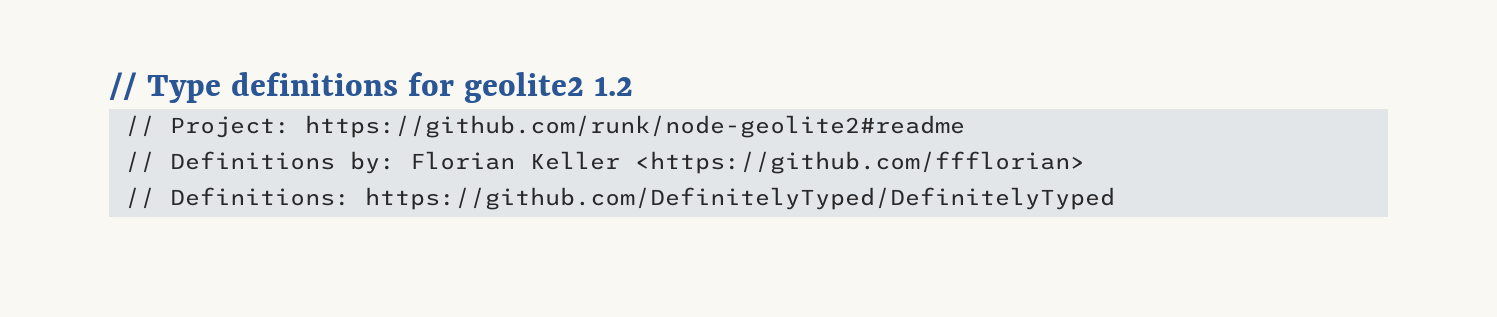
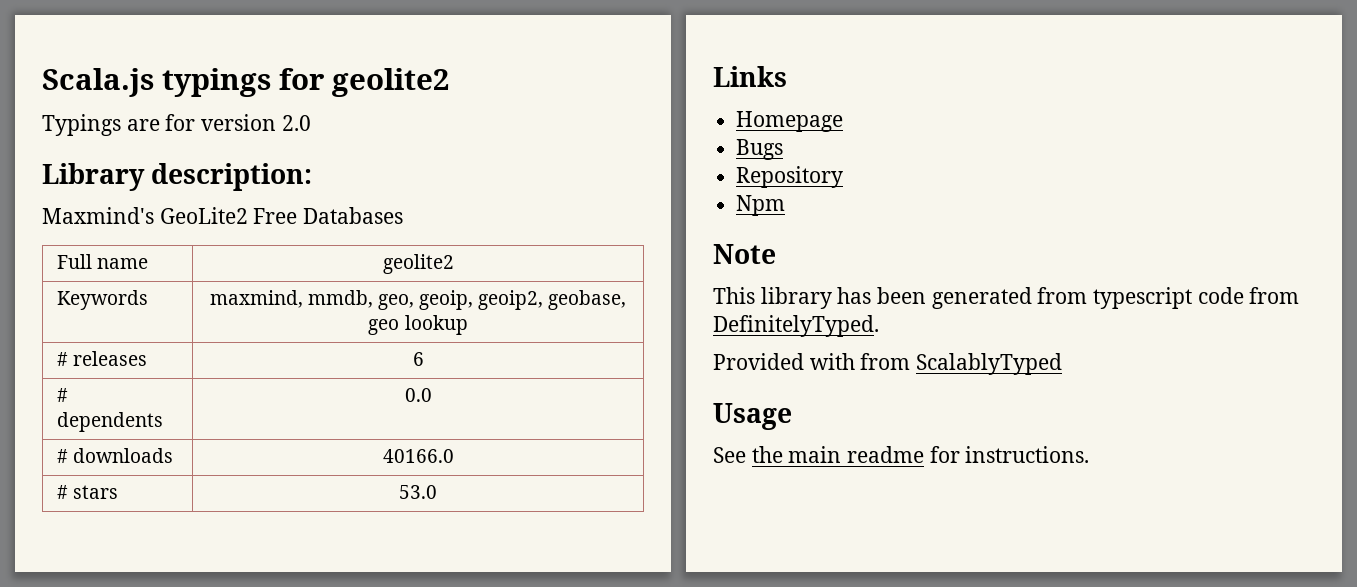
- // Type definitions for geolite2 1.2
- // Project: https://github.com/runk/node-geolite2#readme
- // Definitions by: Florian Keller <https://github.com/ffflorian>
- // Definitions: https://github.com/DefinitelyTyped/DefinitelyTyped
+ Scala.js typings for geolite2
+ Typings are for version 2.0
+ Library description:
+ Maxmind's GeoLite2 Free Databases
+ Full name | geolite2
+ Keywords | maxmind, mmdb, geo, geoip, geoip2, geobase, geo lookup
+ # releases | 6
+ # dependents | 0.0
+ # downloads | 40166.0
+ # stars | 53.0
+ Links
+ Homepage
+ Bugs
+ Repository
+ Npm
+ Note
+ This library has been generated from typescript code from DefinitelyTyped.
+ Provided with from ScalablyTyped
+ Usage
+ See the main readme for instructions.

